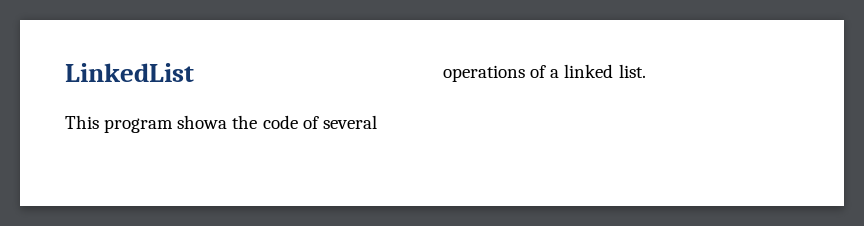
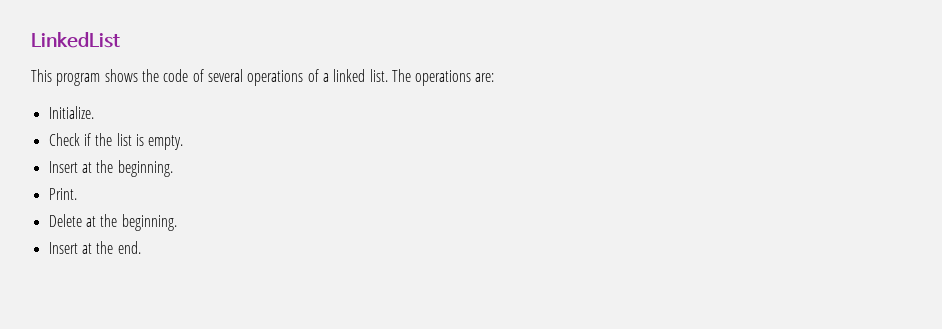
- This program showa the code of several operations of a linked list.
+ This program shows the code of several operations of a linked list.
+ The operations are:
+ Initialize.
+ Check if the list is empty.
+ Insert at the beginning.
+ Print.
+ Delete at the beginning.
+ Insert at the end.

